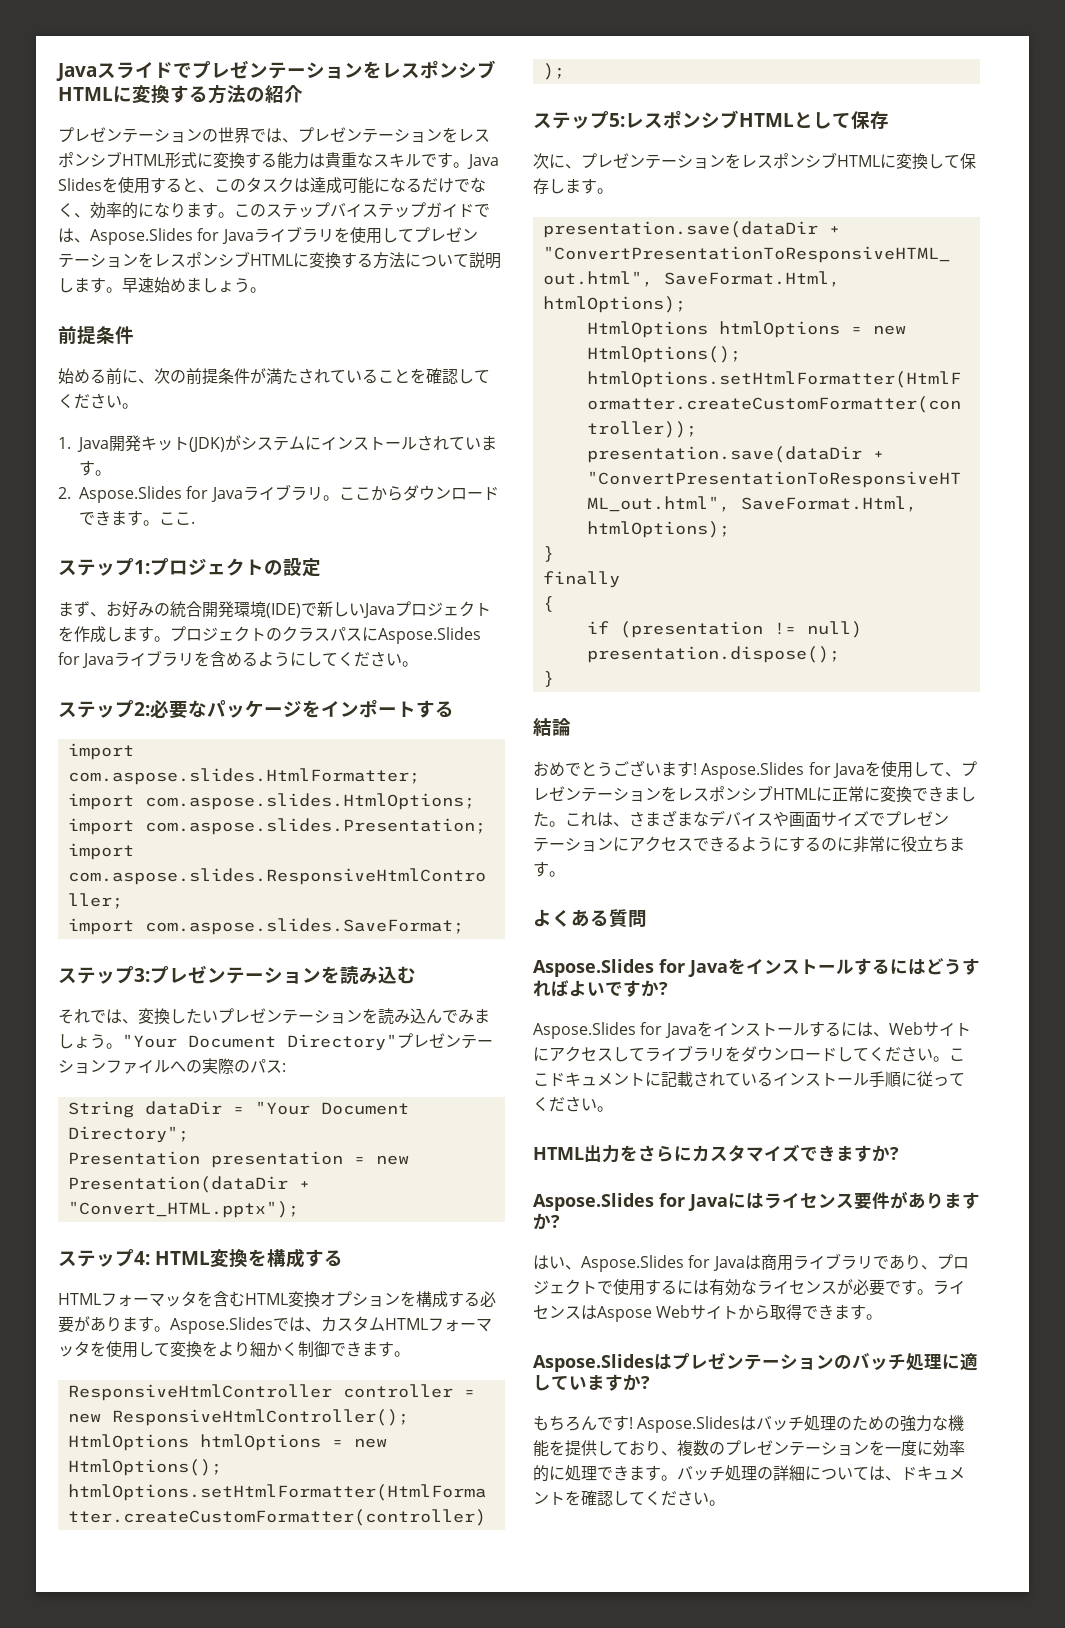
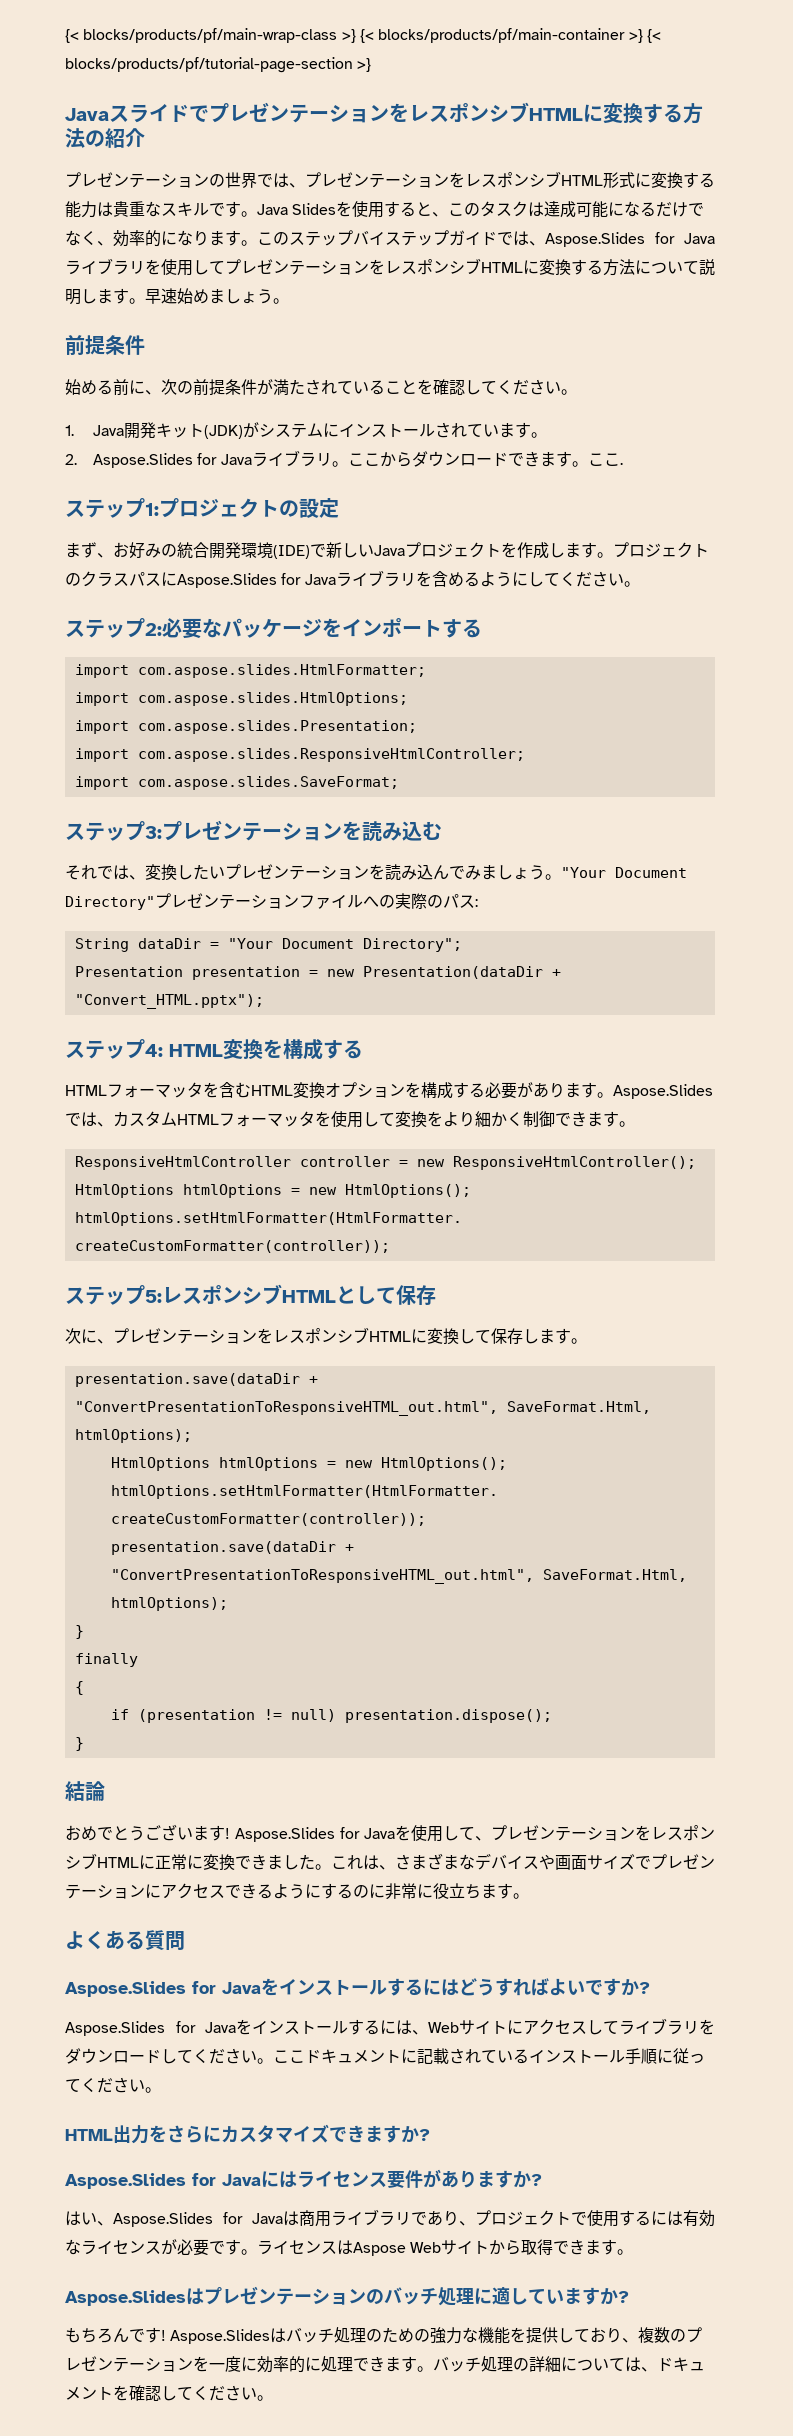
+ {< blocks/products/pf/main-wrap-class >} {< blocks/products/pf/main-container >} {< blocks/products/pf/tutorial-page-section >}

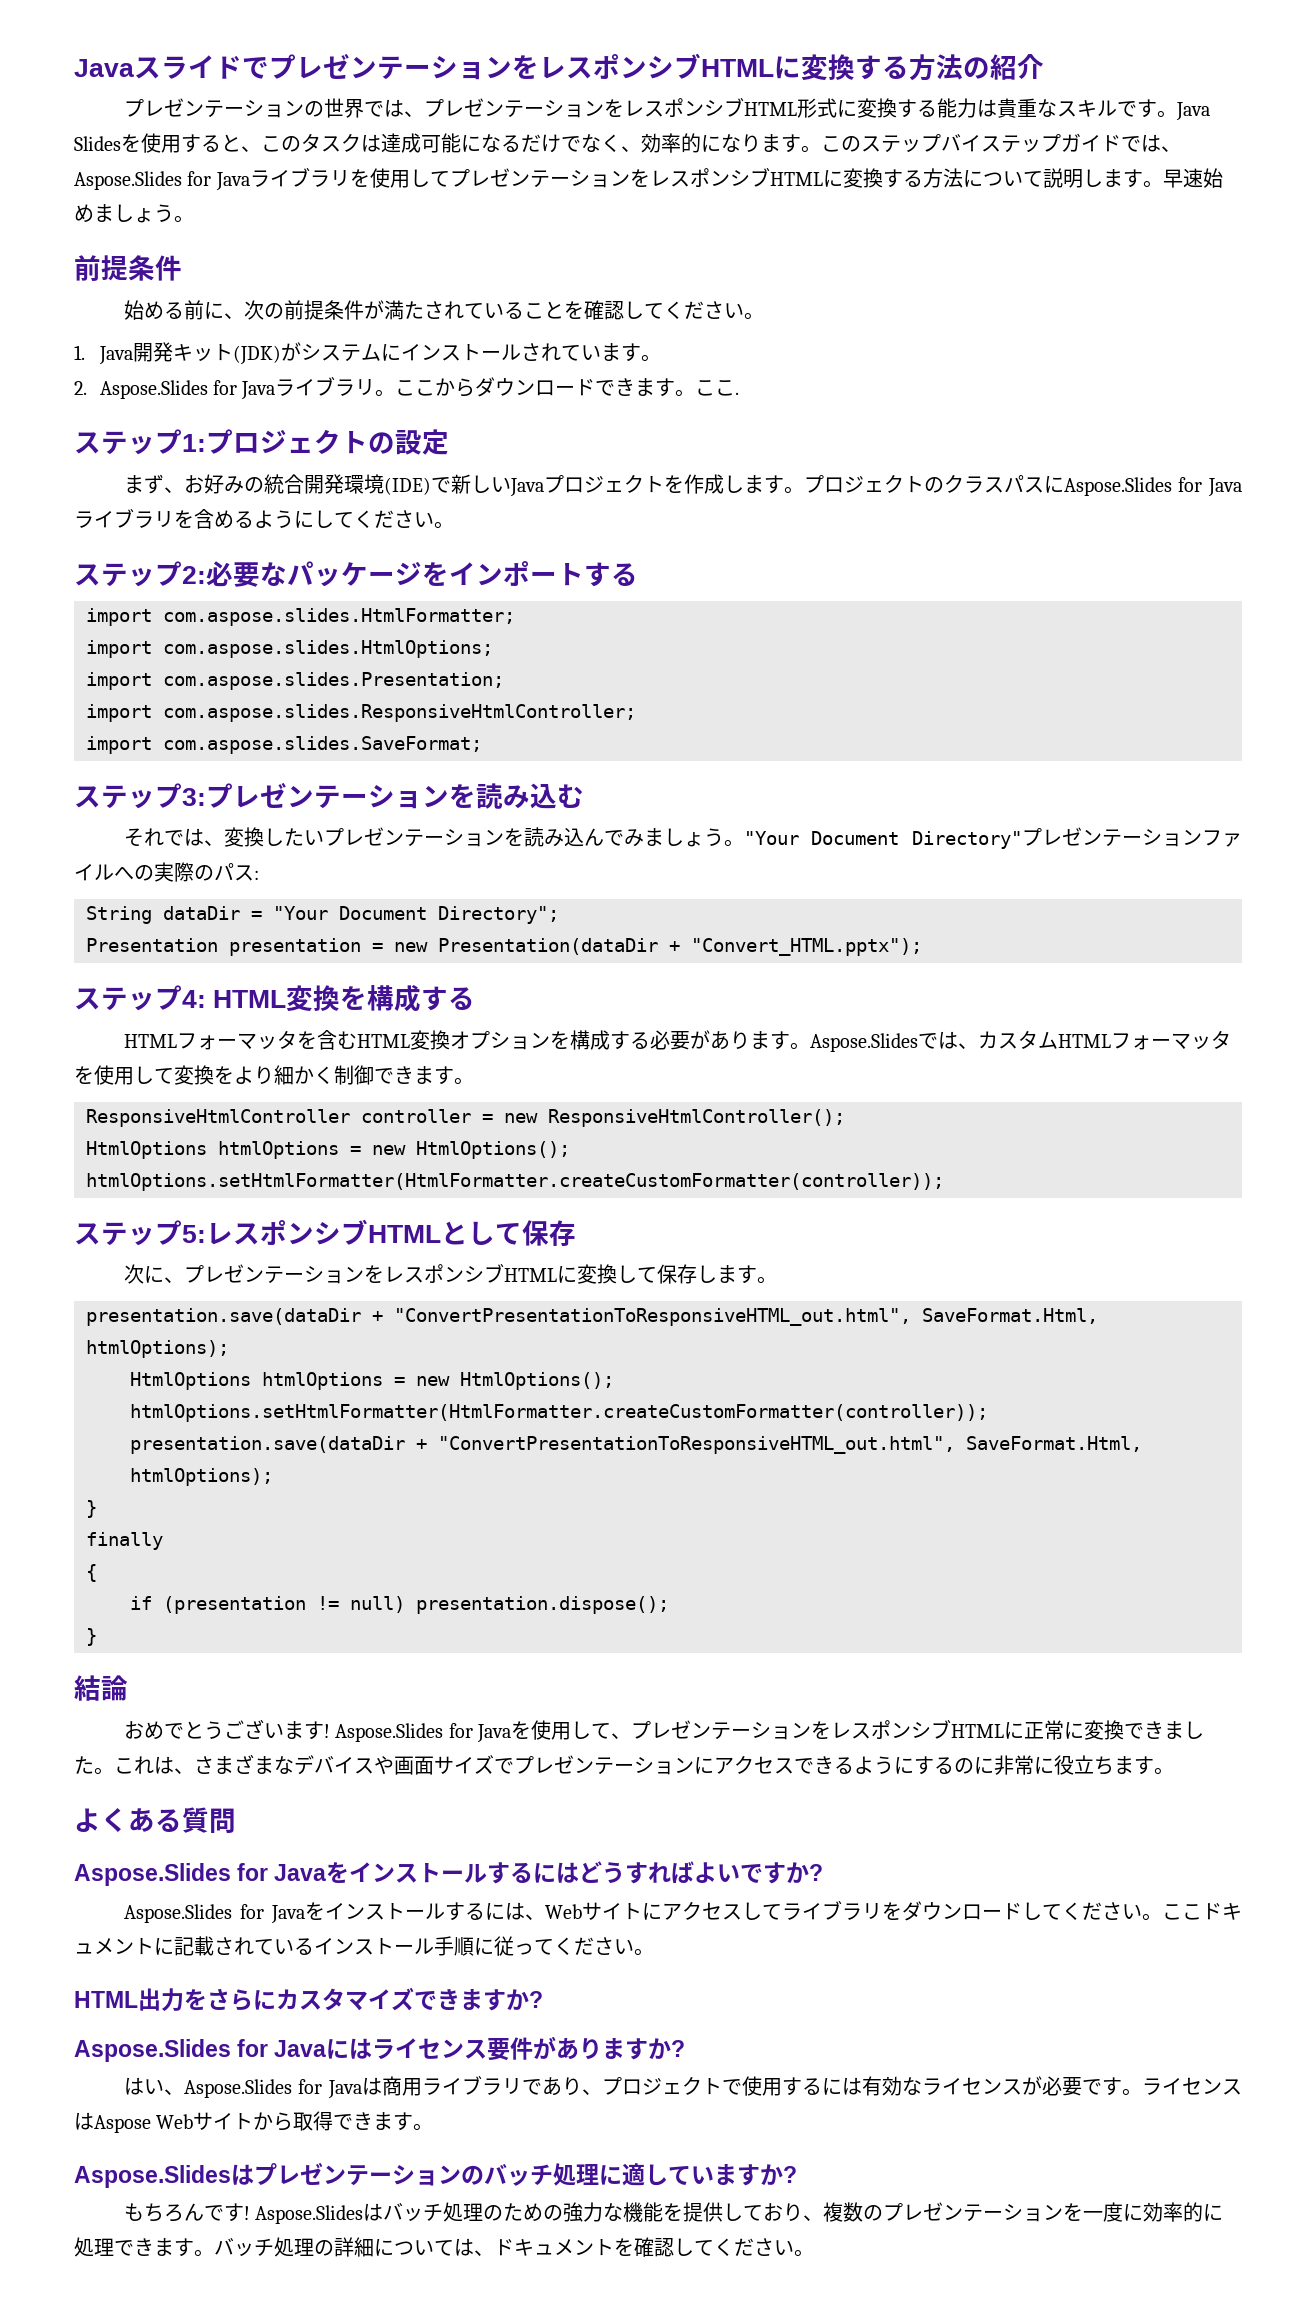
- {< blocks/products/pf/main-wrap-class >} {< blocks/products/pf/main-container >} {< blocks/products/pf/tutorial-page-section >}

